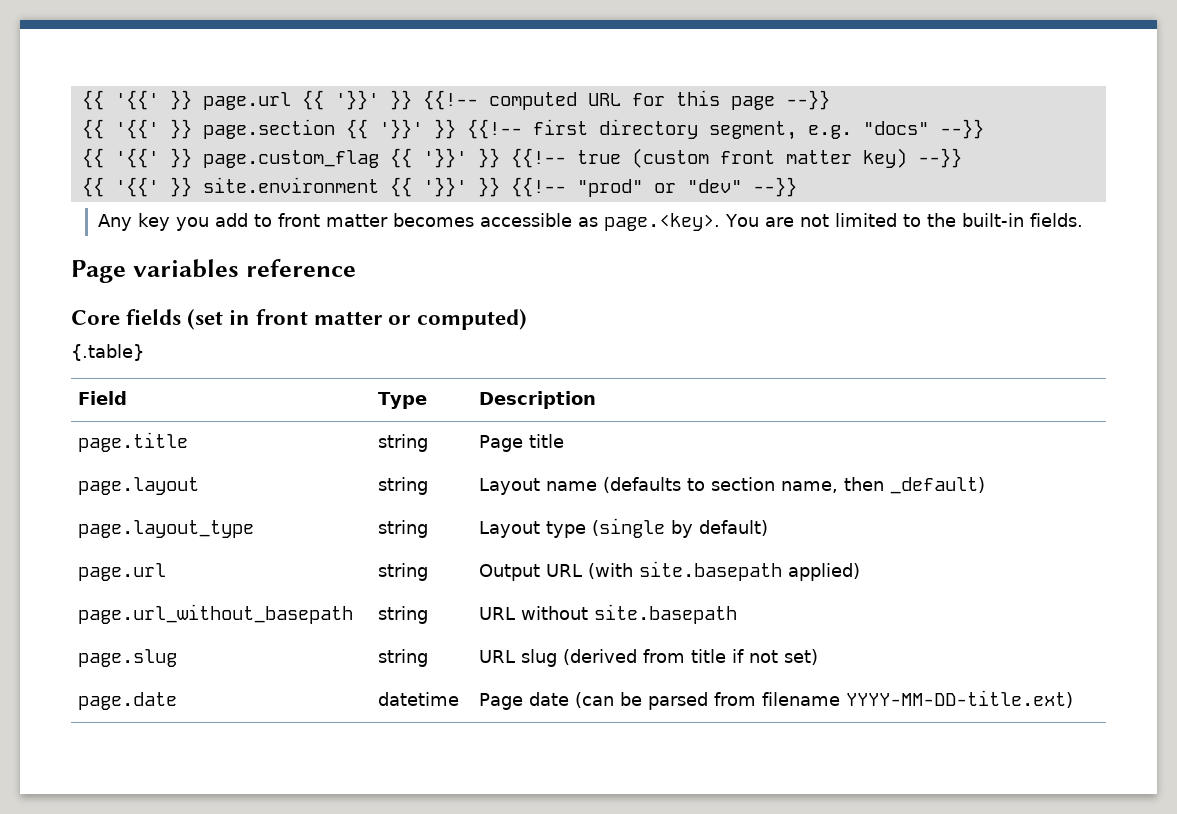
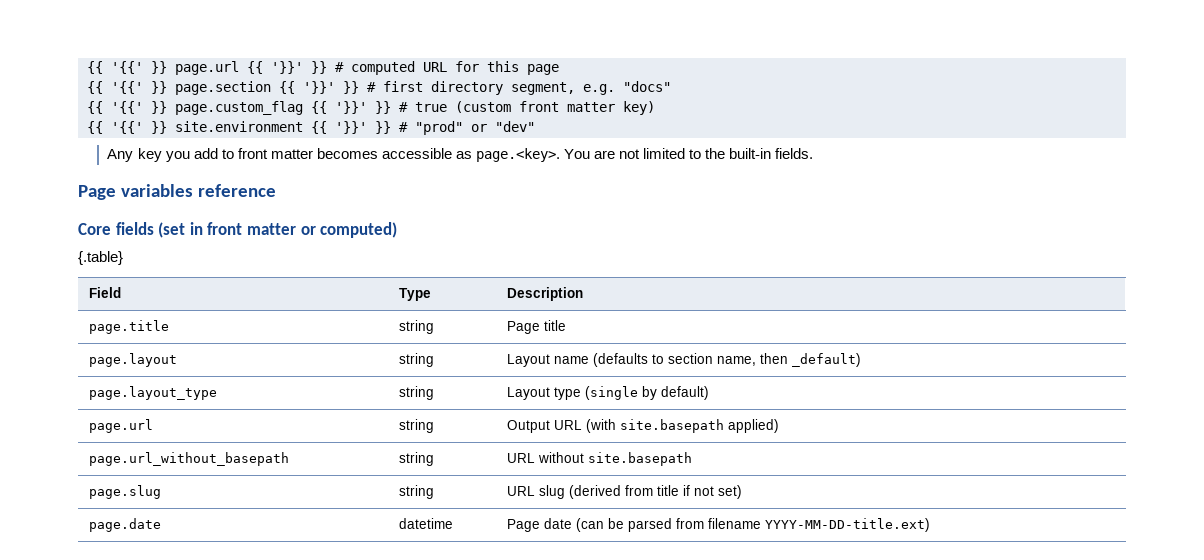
- {{ '{{' }} page.url {{ '}}' }} {{!-- computed URL for this page --}}
+ {{ '{{' }} page.url {{ '}}' }} # computed URL for this page
- {{ '{{' }} page.section {{ '}}' }} {{!-- first directory segment, e.g. "docs" --}}
+ {{ '{{' }} page.section {{ '}}' }} # first directory segment, e.g. "docs"
- {{ '{{' }} page.custom_flag {{ '}}' }} {{!-- true (custom front matter key) --}}
+ {{ '{{' }} page.custom_flag {{ '}}' }} # true (custom front matter key)
- {{ '{{' }} site.environment {{ '}}' }} {{!-- "prod" or "dev" --}}
+ {{ '{{' }} site.environment {{ '}}' }} # "prod" or "dev"

